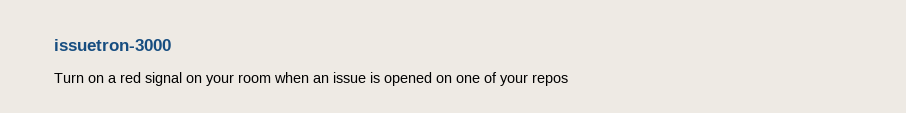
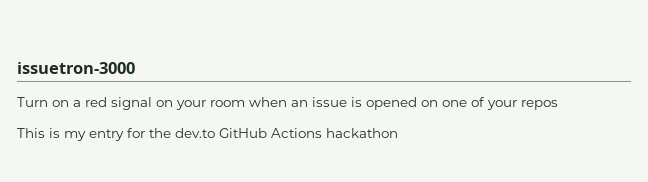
+ This is my entry for the dev.to GitHub Actions hackathon

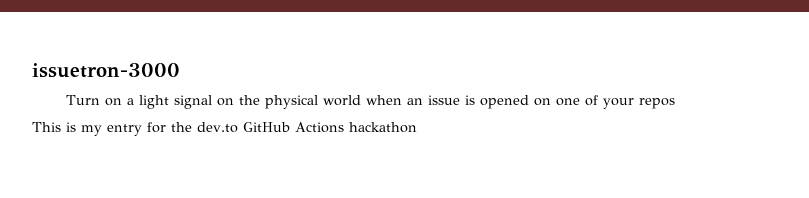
- Turn on a red signal on your room when an issue is opened on one of your repos
+ Turn on a light signal on the physical world when an issue is opened on one of your repos

